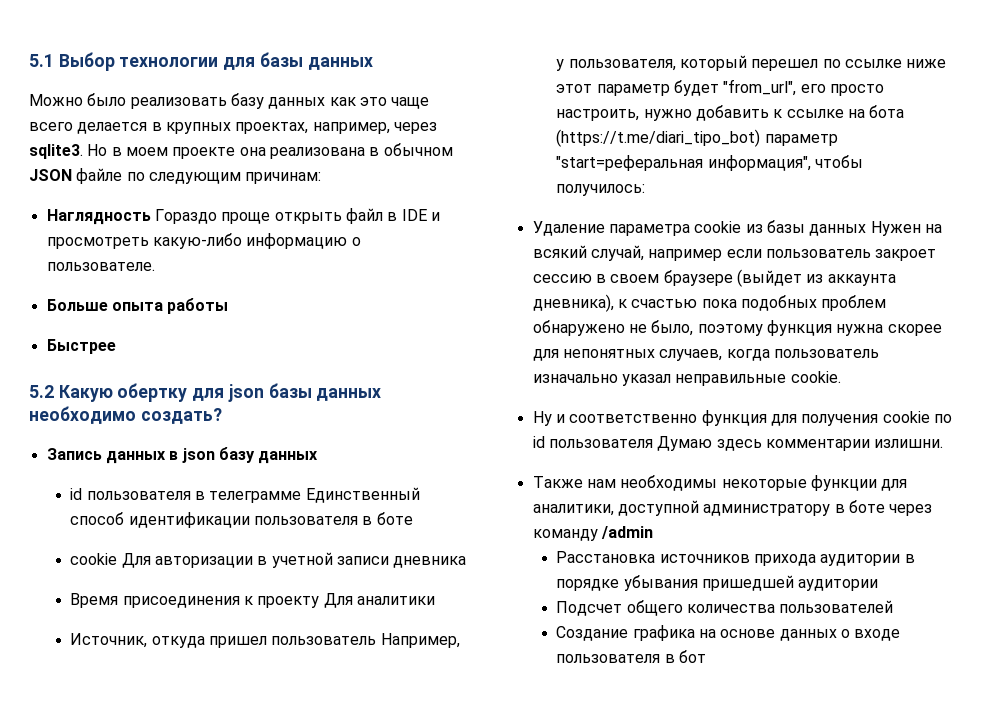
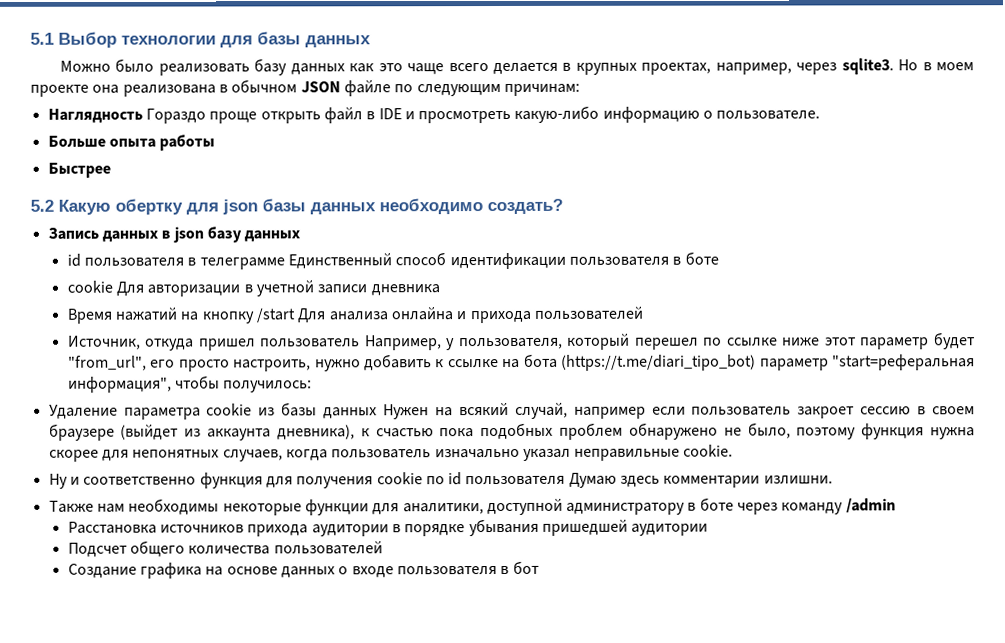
- Время присоединения к проекту Для аналитики
+ Время нажатий на кнопку /start Для анализа онлайна и прихода пользователей

